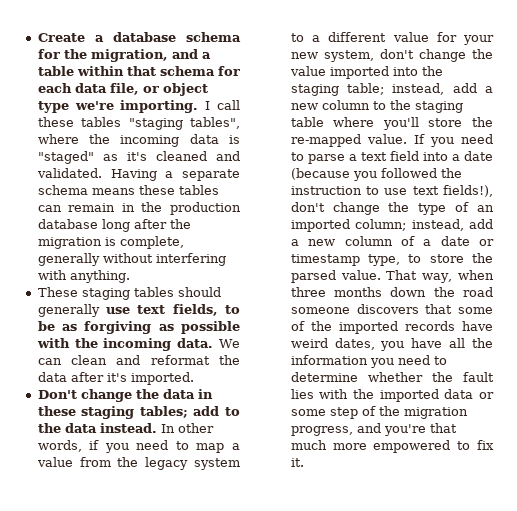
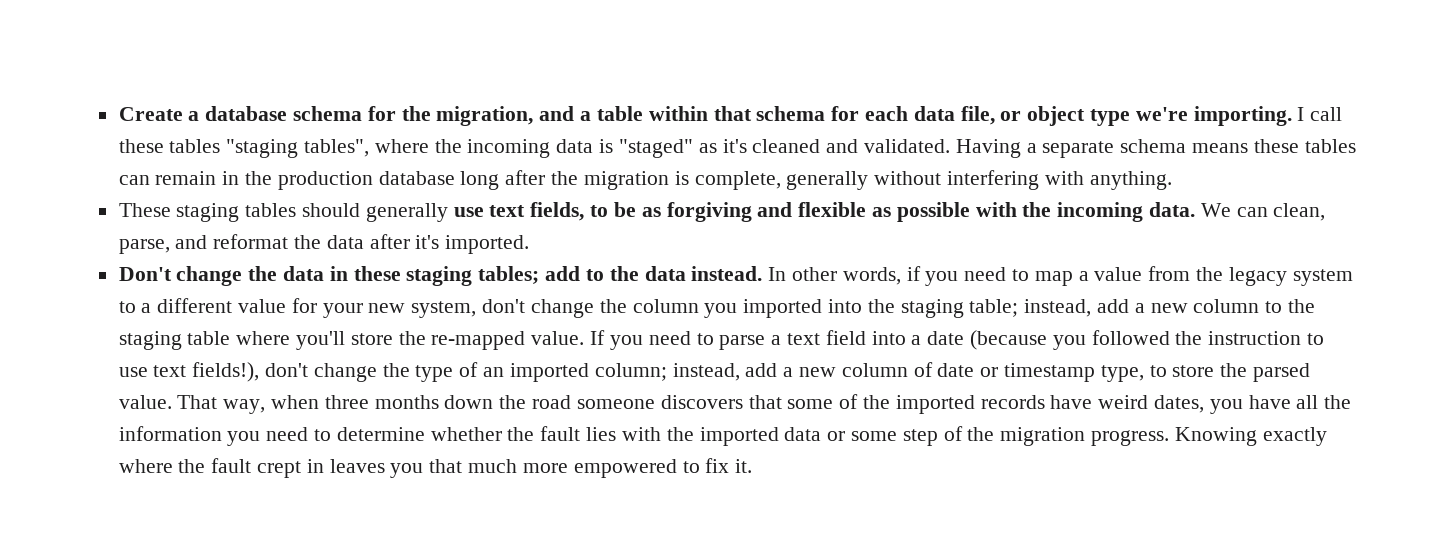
- These staging tables should generally use text fields, to be as forgiving as possible with the incoming data.
+ These staging tables should generally use text fields, to be as forgiving and flexible as possible with the incoming data.
- We can clean and reformat the data after it's imported.
+ We can clean, parse, and reformat the data after it's imported.
- In other words, if you need to map a value from the legacy system to a different value for your new system, don't change the value imported into the staging table; instead, add a new column to the staging table where you'll store the re-mapped value.
+ In other words, if you need to map a value from the legacy system to a different value for your new system, don't change the column you imported into the staging table; instead, add a new column to the staging table where you'll store the re-mapped value.
- If you need to parse a text field into a date (because you followed the instruction to use text fields!), don't change the type of an imported column; instead, add a new column of a date or timestamp type, to store the parsed value.
+ If you need to parse a text field into a date (because you followed the instruction to use text fields!), don't change the type of an imported column; instead, add a new column of date or timestamp type, to store the parsed value.
- That way, when three months down the road someone discovers that some of the imported records have weird dates, you have all the information you need to determine whether the fault lies with the imported data or some step of the migration progress, and you're that much more empowered to fix it.
+ That way, when three months down the road someone discovers that some of the imported records have weird dates, you have all the information you need to determine whether the fault lies with the imported data or some step of the migration progress. Knowing exactly where the fault crept in leaves you that much more empowered to fix it.

